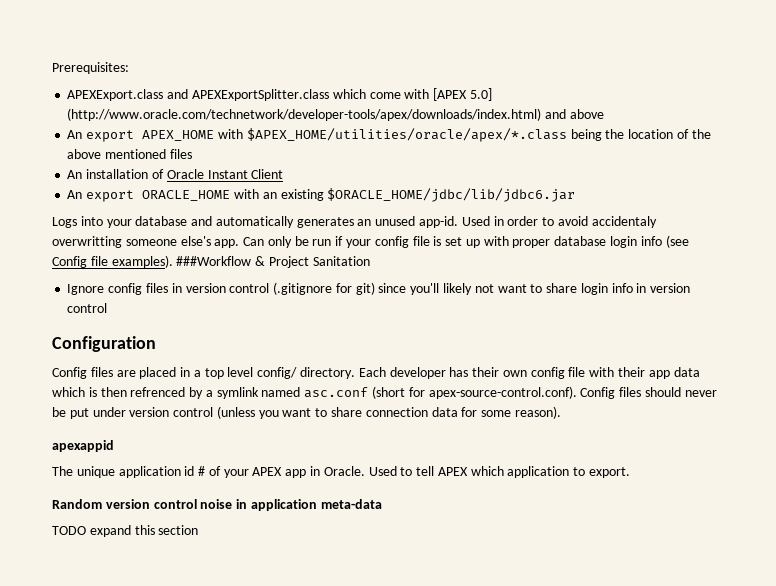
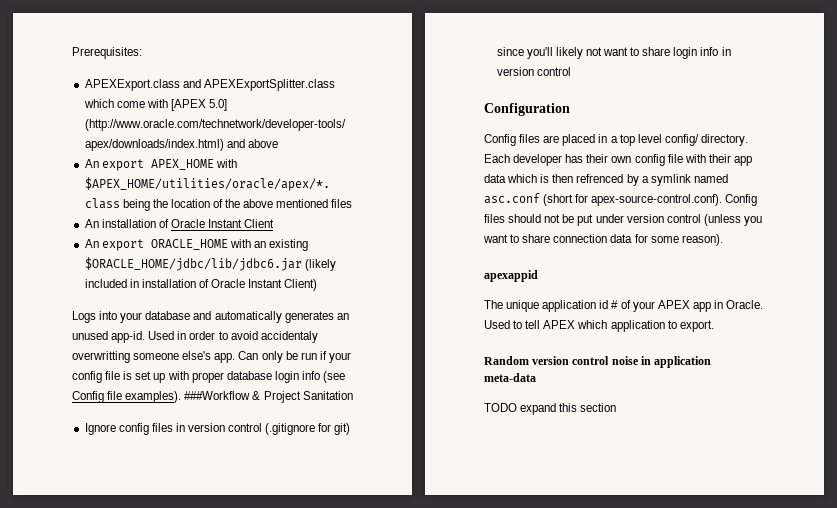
- An export ORACLE_HOME with an existing $ORACLE_HOME/jdbc/lib/jdbc6.jar
+ An export ORACLE_HOME with an existing $ORACLE_HOME/jdbc/lib/jdbc6.jar (likely included in installation of Oracle Instant Client)
- Each developer has their own config file with their app data which is then refrenced by a symlink named asc.conf (short for apex-source-control.conf). Config files should never be put under version control (unless you want to share connection data for some reason).
+ Each developer has their own config file with their app data which is then refrenced by a symlink named asc.conf (short for apex-source-control.conf). Config files should not be put under version control (unless you want to share connection data for some reason).

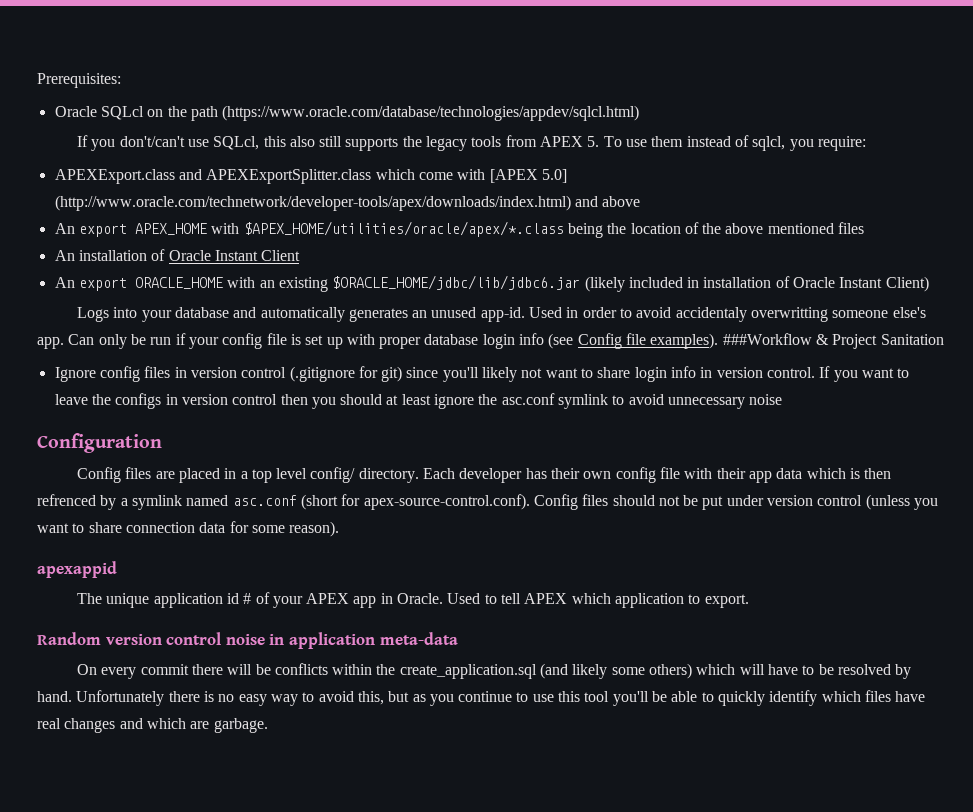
+ Oracle SQLcl on the path (https://www.oracle.com/database/technologies/appdev/sqlcl.html)
+ If you don't/can't use SQLcl, this also still supports the legacy tools from APEX 5. To use them instead of sqlcl, you require:
- Ignore config files in version control (.gitignore for git) since you'll likely not want to share login info in version control
+ Ignore config files in version control (.gitignore for git) since you'll likely not want to share login info in version control. If you want to leave the configs in version control then you should at least ignore the asc.conf symlink to avoid unnecessary noise
- TODO expand this section
+ On every commit there will be conflicts within the create_application.sql (and likely some others) which will have to be resolved by hand. Unfortunately there is no easy way to avoid this, but as you continue to use this tool you'll be able to quickly identify which files have real changes and which are garbage.

